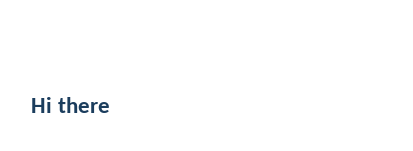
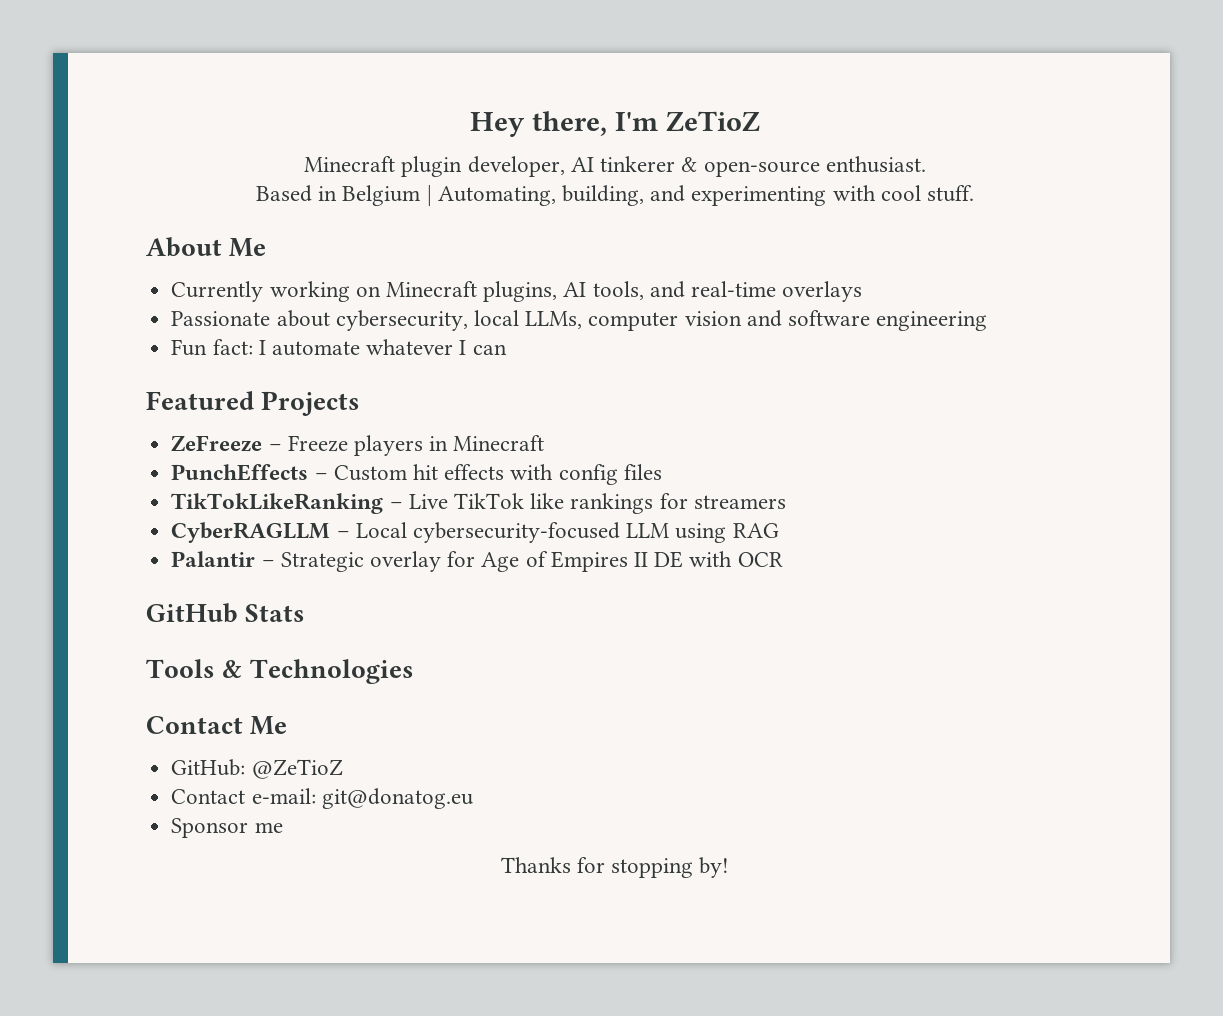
- Hi there
+ Hey there, I'm ZeTioZ
+ Minecraft plugin developer, AI tinkerer & open-source enthusiast.
+ Based in Belgium | Automating, building, and experimenting with cool stuff.
+ About Me
+ Currently working on Minecraft plugins, AI tools, and real-time overlays
+ Passionate about cybersecurity, local LLMs, computer vision and software engineering
+ Fun fact: I automate whatever I can
+ Featured Projects
+ ZeFreeze – Freeze players in Minecraft
+ PunchEffects – Custom hit effects with config files
+ TikTokLikeRanking – Live TikTok like rankings for streamers
+ CyberRAGLLM – Local cybersecurity-focused LLM using RAG
+ Palantir – Strategic overlay for Age of Empires II DE with OCR
+ GitHub Stats
+ Tools & Technologies
+ Contact Me
+ GitHub: @ZeTioZ
+ Contact e-mail: git@donatog.eu
+ Sponsor me
+ Thanks for stopping by!

